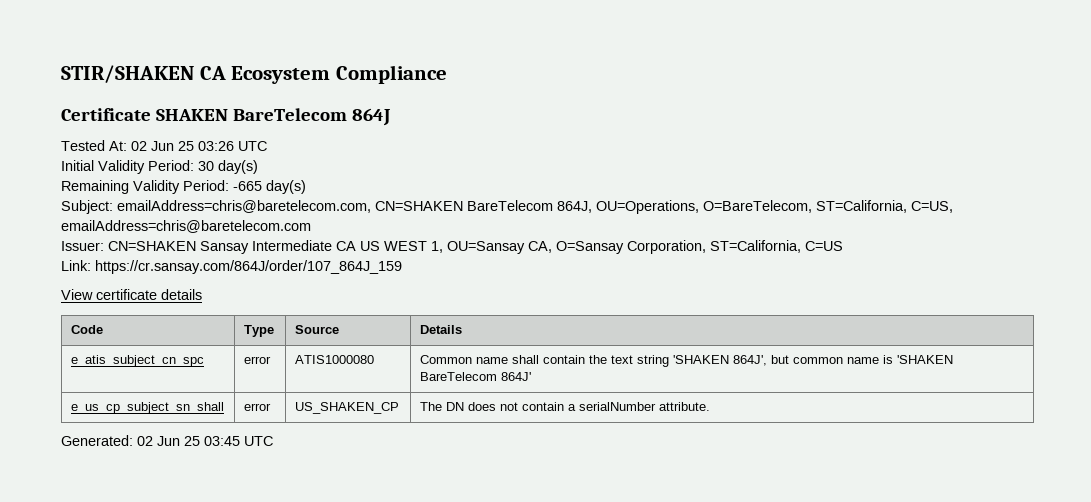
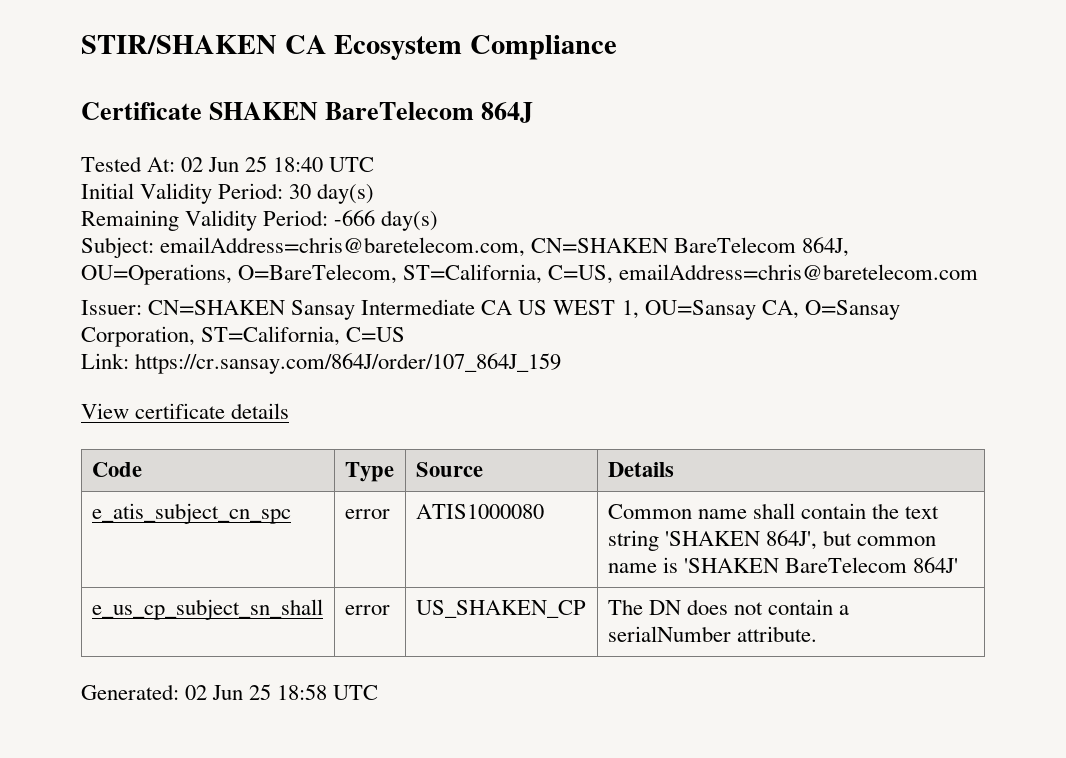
- Tested At: 02 Jun 25 03:26 UTC
+ Tested At: 02 Jun 25 18:40 UTC
- Remaining Validity Period: -665 day(s)
+ Remaining Validity Period: -666 day(s)
- Generated: 02 Jun 25 03:45 UTC
+ Generated: 02 Jun 25 18:58 UTC

